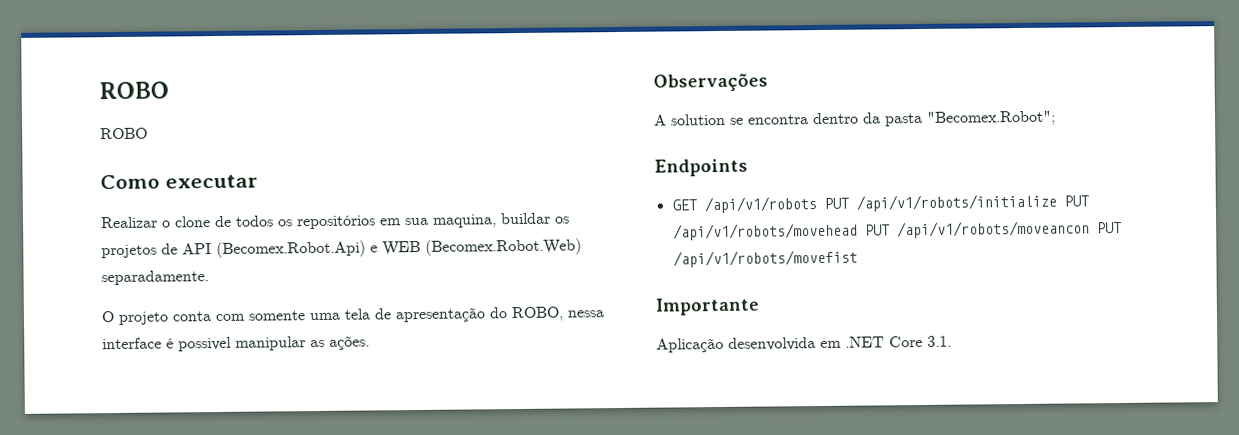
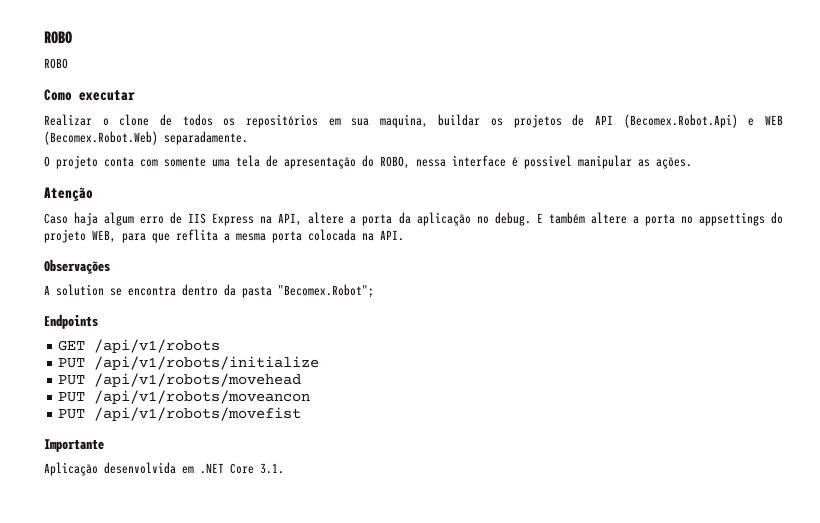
+ Atenção
+ Caso haja algum erro de IIS Express na API, altere a porta da aplicação no debug. E também altere a porta no appsettings do projeto WEB, para que reflita a mesma porta colocada na API.
- GET /api/v1/robots PUT /api/v1/robots/initialize PUT /api/v1/robots/movehead PUT /api/v1/robots/moveancon PUT /api/v1/robots/movefist
+ GET /api/v1/robots
+ PUT /api/v1/robots/initialize
+ PUT /api/v1/robots/movehead
+ PUT /api/v1/robots/moveancon
+ PUT /api/v1/robots/movefist

